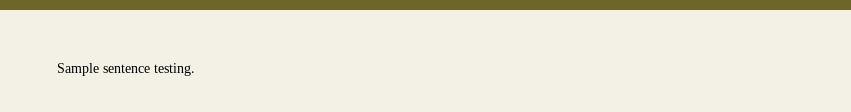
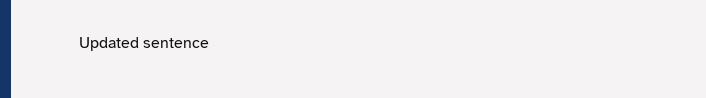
- Sample sentence testing.
+ Updated sentence

